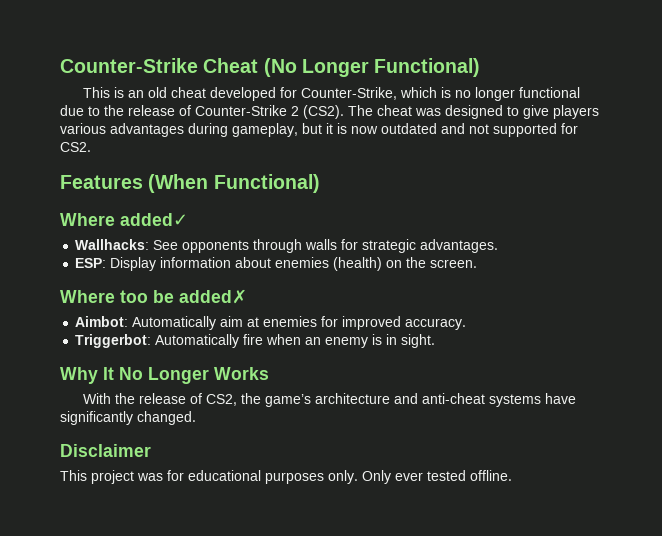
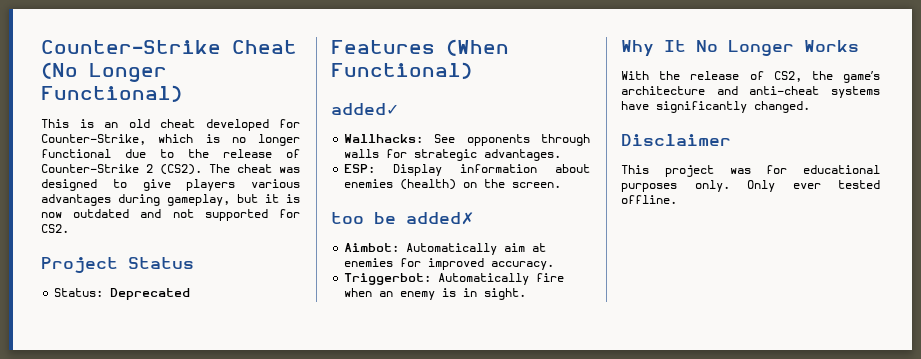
+ Project Status
+ Status: Deprecated
- Where added✓
+ added✓
- Where too be added✗
+ too be added✗

